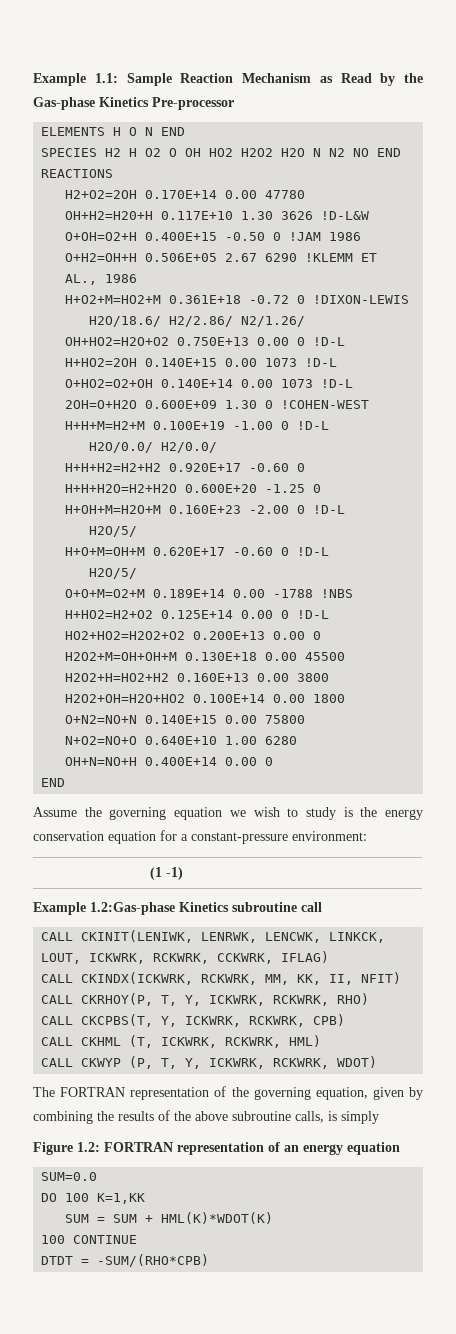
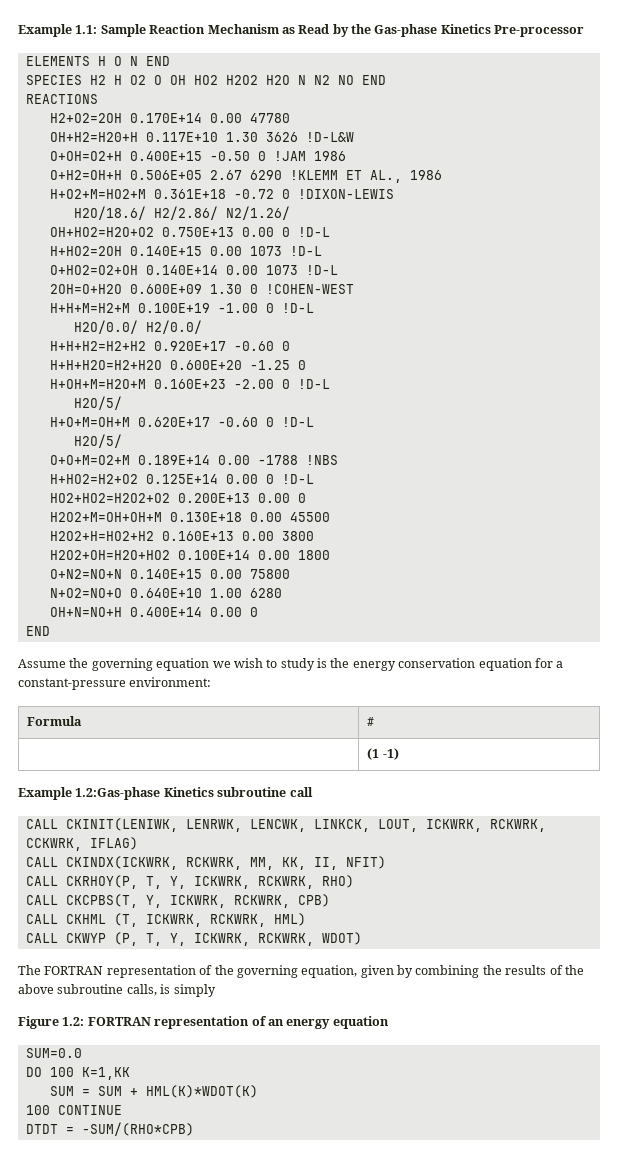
+ Formula | #

